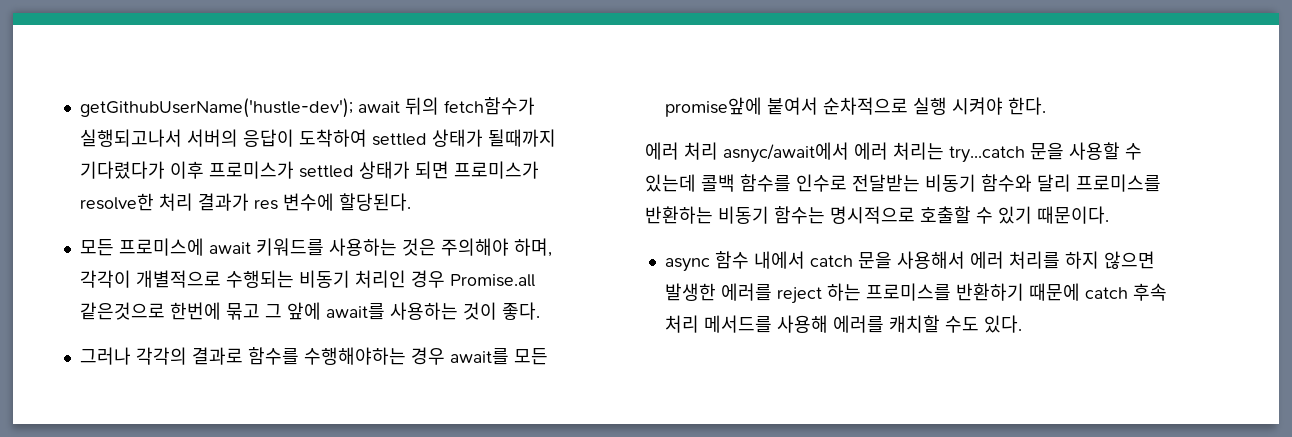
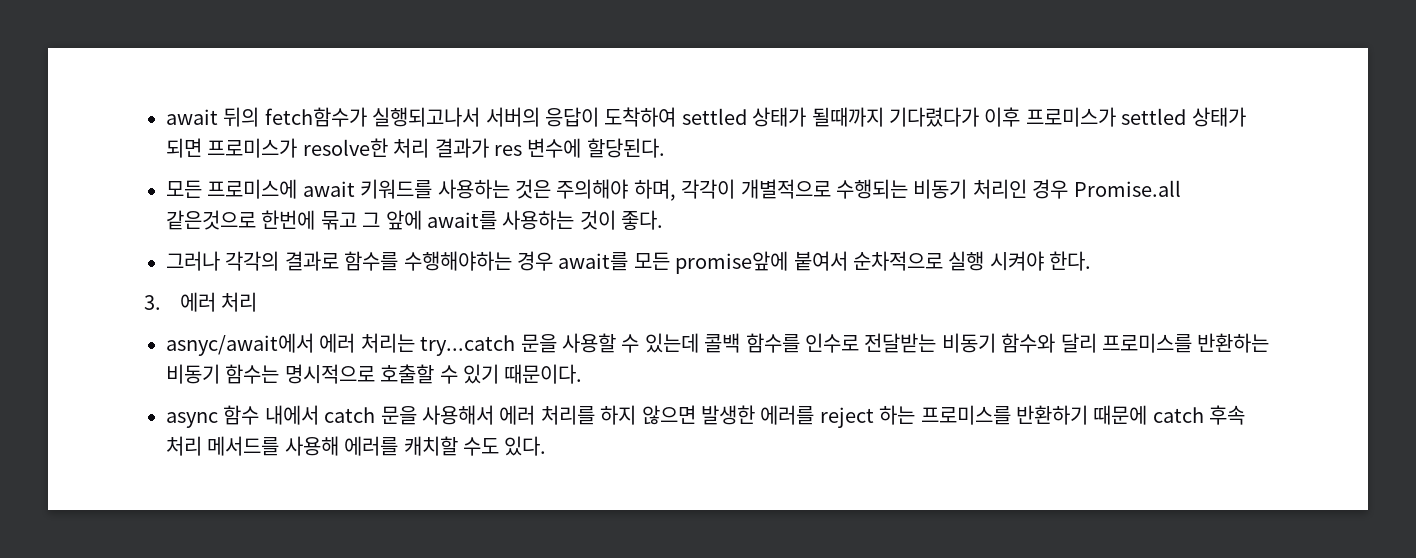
- getGithubUserName('hustle-dev'); await 뒤의 fetch함수가 실행되고나서 서버의 응답이 도착하여 settled 상태가 될때까지 기다렸다가 이후 프로미스가 settled 상태가 되면 프로미스가 resolve한 처리 결과가 res 변수에 할당된다.
+ await 뒤의 fetch함수가 실행되고나서 서버의 응답이 도착하여 settled 상태가 될때까지 기다렸다가 이후 프로미스가 settled 상태가 되면 프로미스가 resolve한 처리 결과가 res 변수에 할당된다.
- 에러 처리 asnyc/await에서 에러 처리는 try...catch 문을 사용할 수 있는데 콜백 함수를 인수로 전달받는 비동기 함수와 달리 프로미스를 반환하는 비동기 함수는 명시적으로 호출할 수 있기 때문이다.
+ 3. 에러 처리
+ asnyc/await에서 에러 처리는 try...catch 문을 사용할 수 있는데 콜백 함수를 인수로 전달받는 비동기 함수와 달리 프로미스를 반환하는 비동기 함수는 명시적으로 호출할 수 있기 때문이다.

